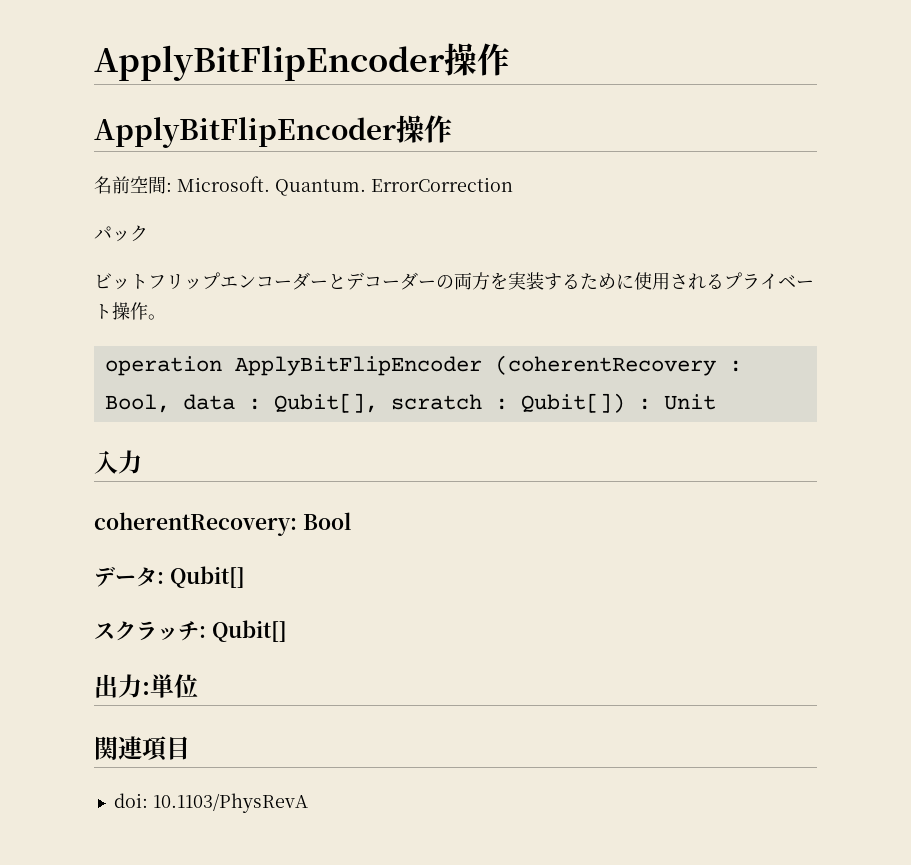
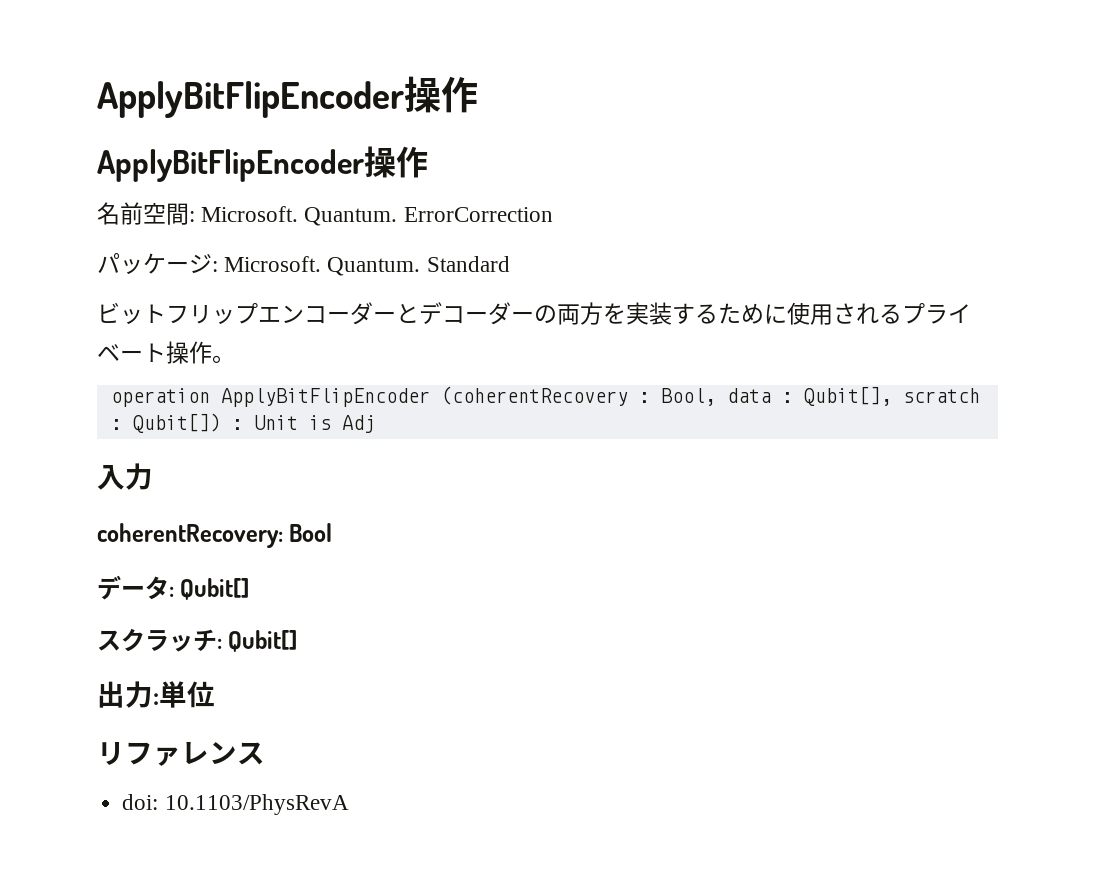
- パック
+ パッケージ: Microsoft. Quantum. Standard
- operation ApplyBitFlipEncoder (coherentRecovery : Bool, data : Qubit[], scratch : Qubit[]) : Unit
+ operation ApplyBitFlipEncoder (coherentRecovery : Bool, data : Qubit[], scratch : Qubit[]) : Unit is Adj
- 関連項目
+ リファレンス

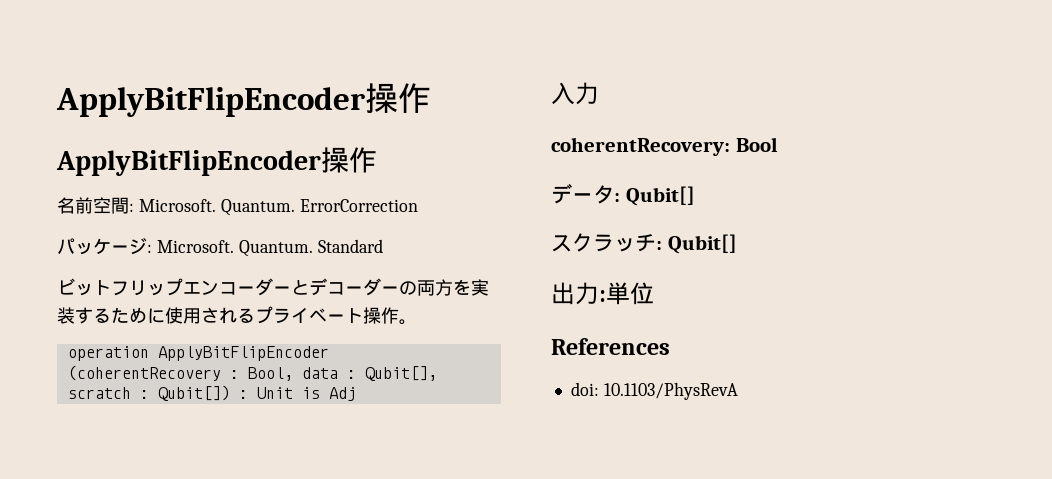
- リファレンス
+ References

